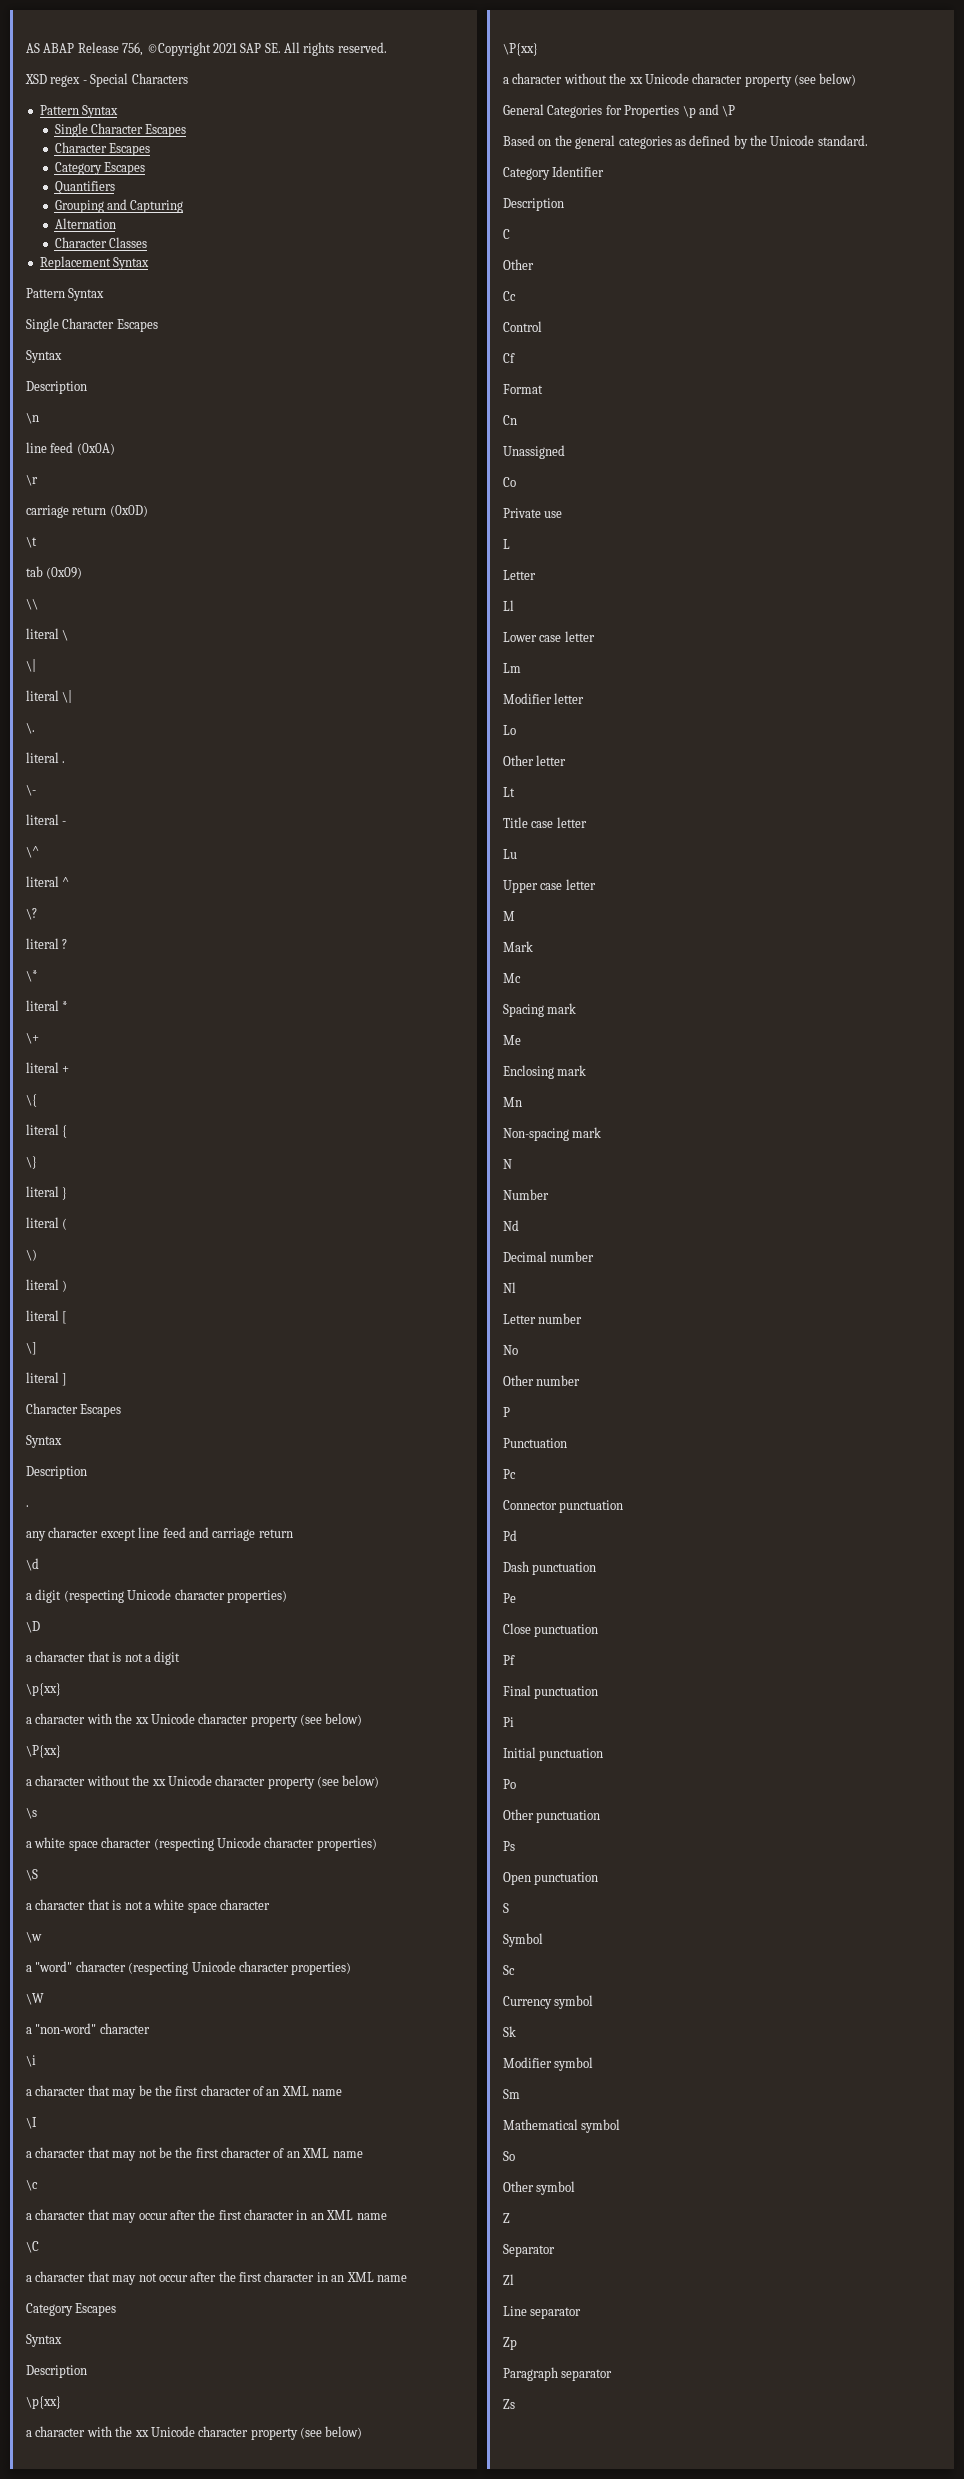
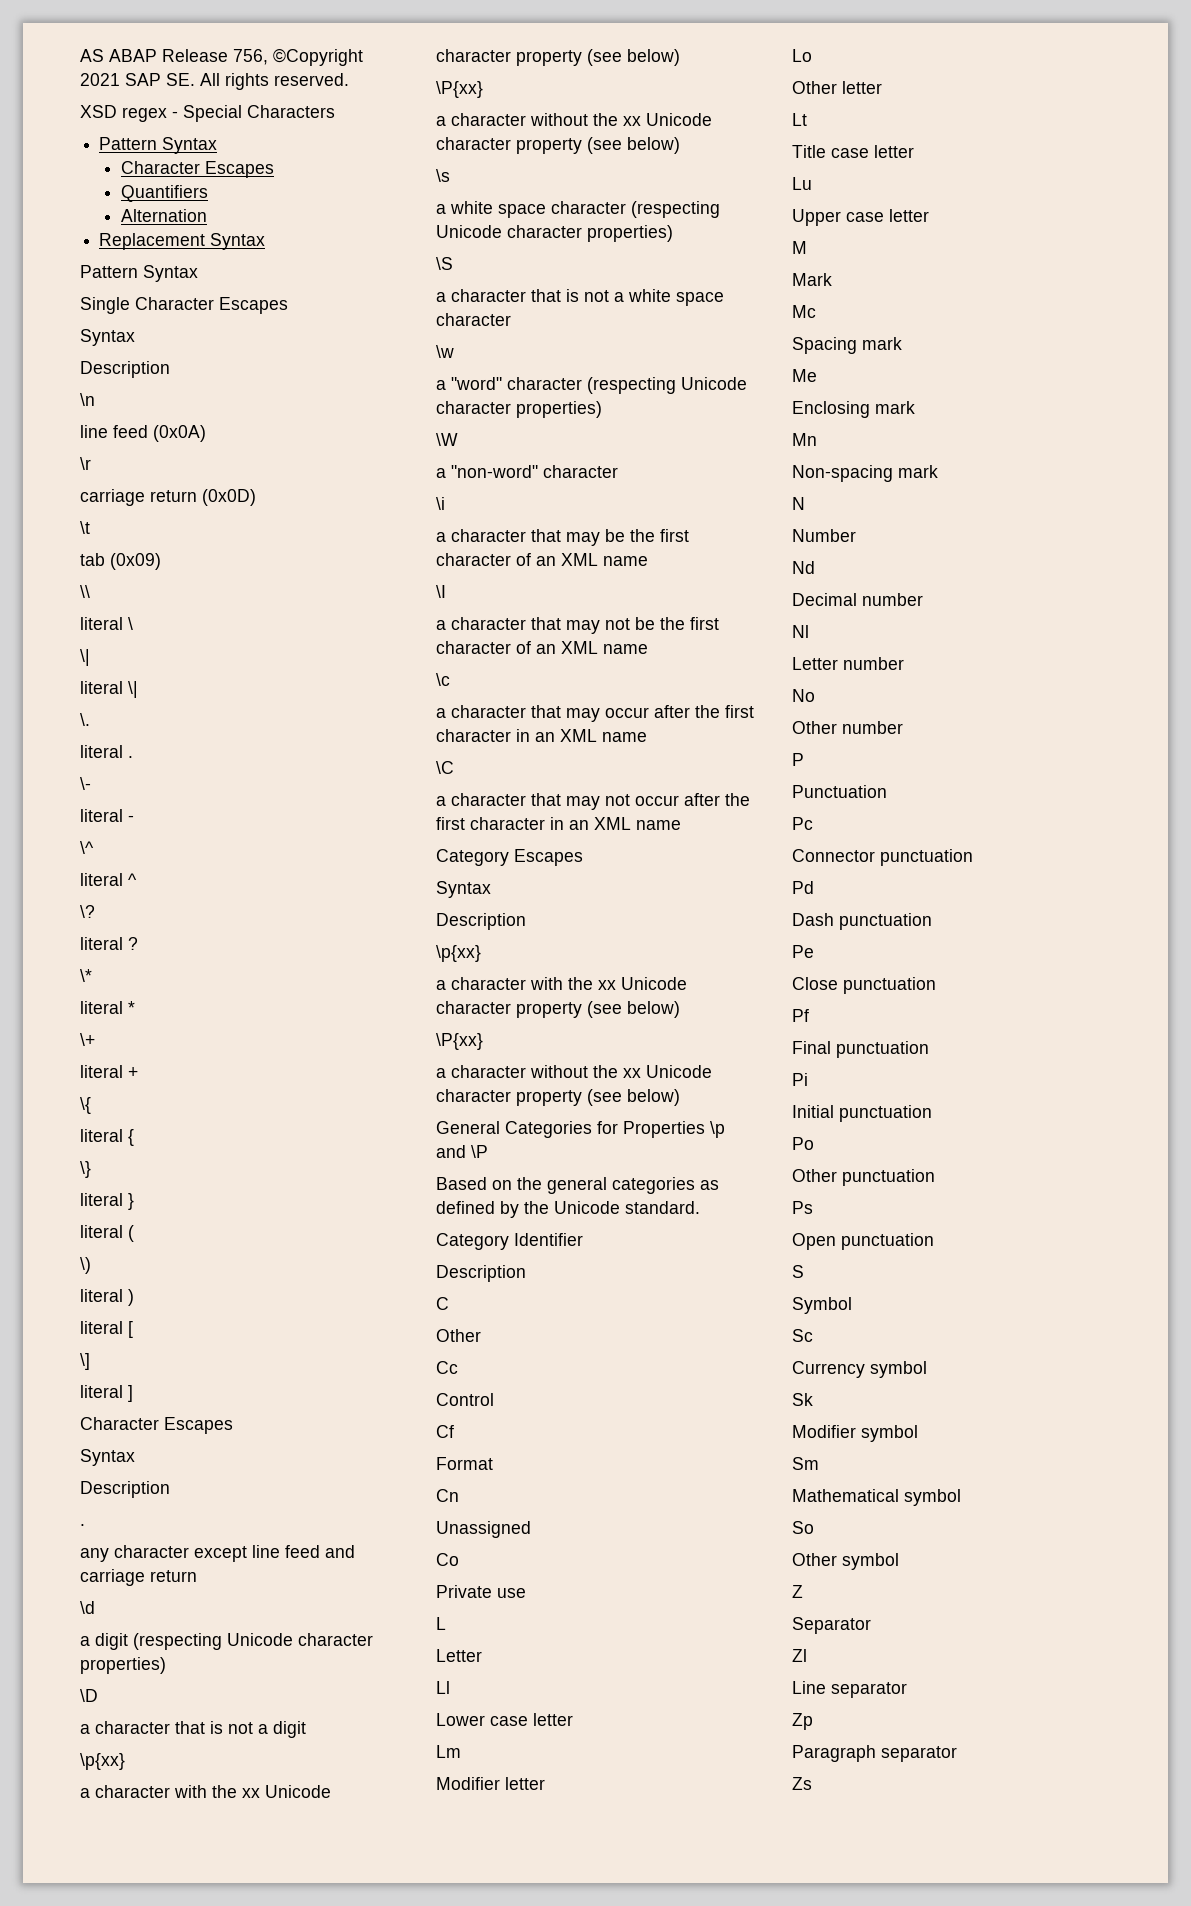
  XSD regex - Special Characters
  Pattern Syntax
- Single Character Escapes
  Character Escapes
- Category Escapes
  Quantifiers
- Grouping and Capturing
- Character Classes

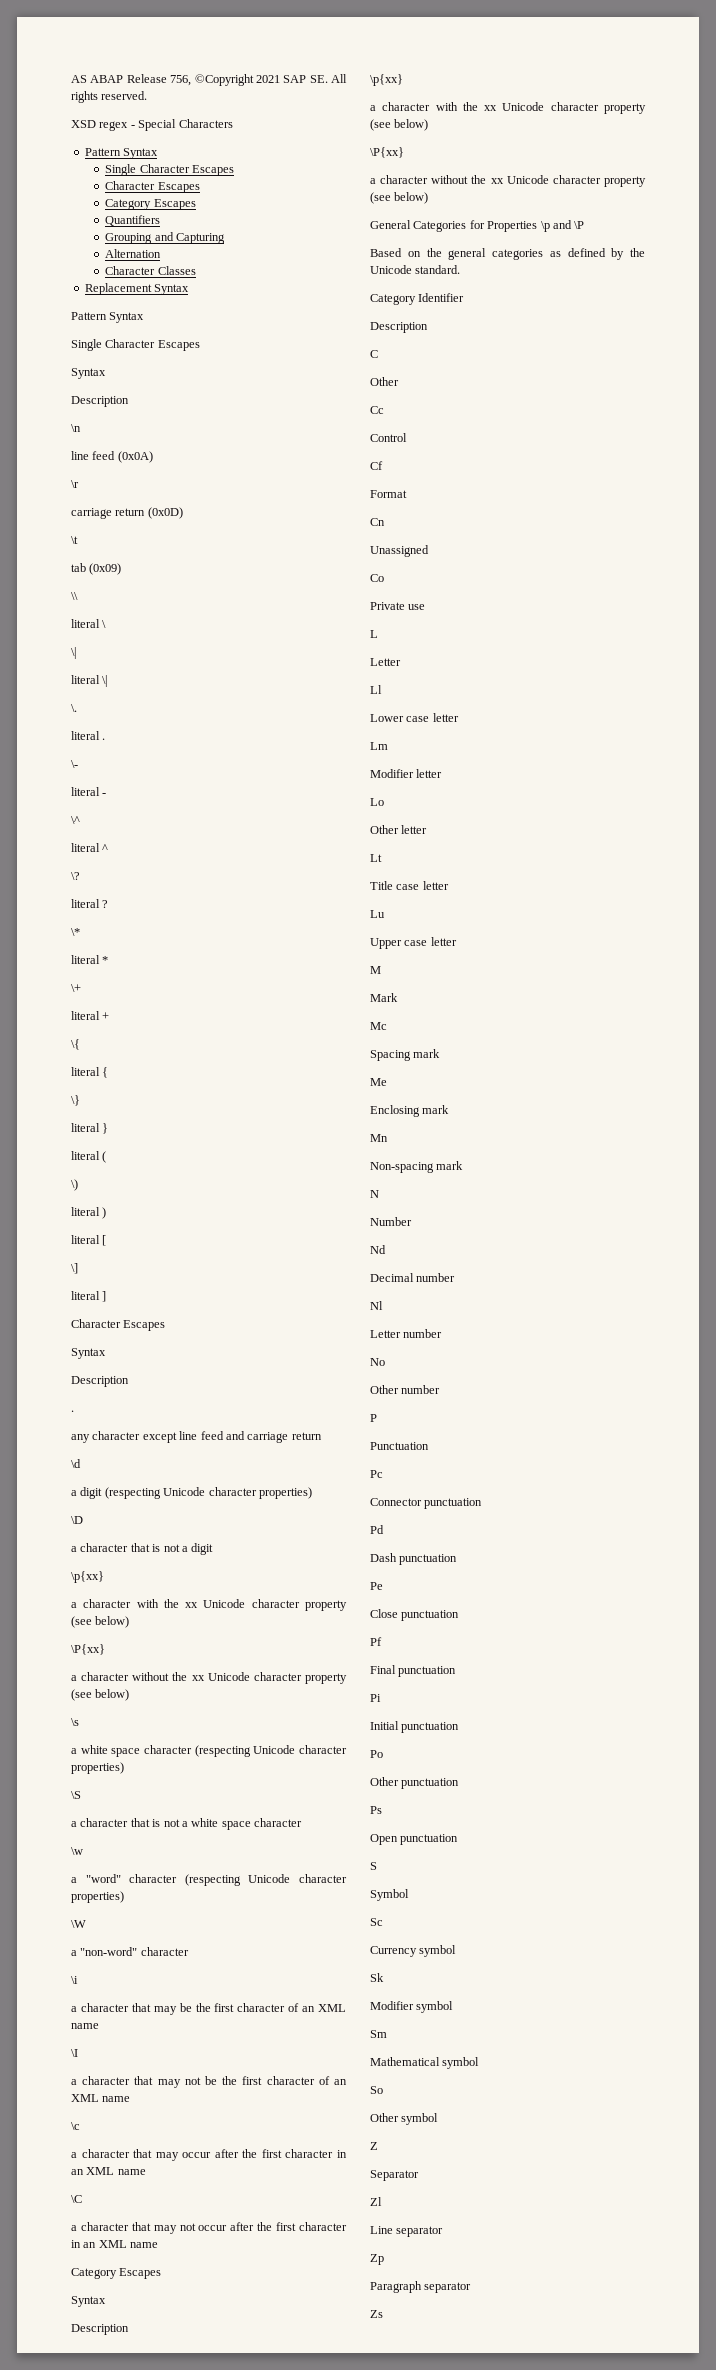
  XSD regex - Special Characters
  Pattern Syntax
+ Single Character Escapes
  Character Escapes
+ Category Escapes
  Quantifiers
+ Grouping and Capturing
+ Character Classes

